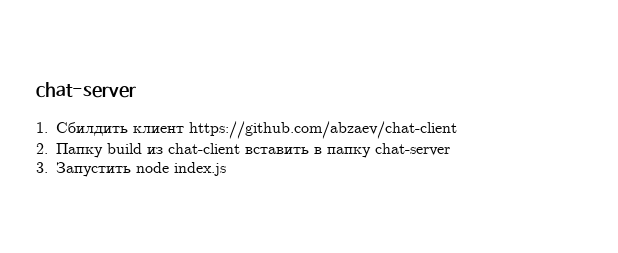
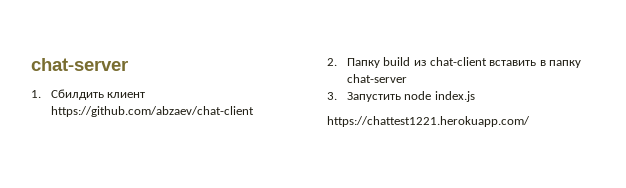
+ https://chattest1221.herokuapp.com/

